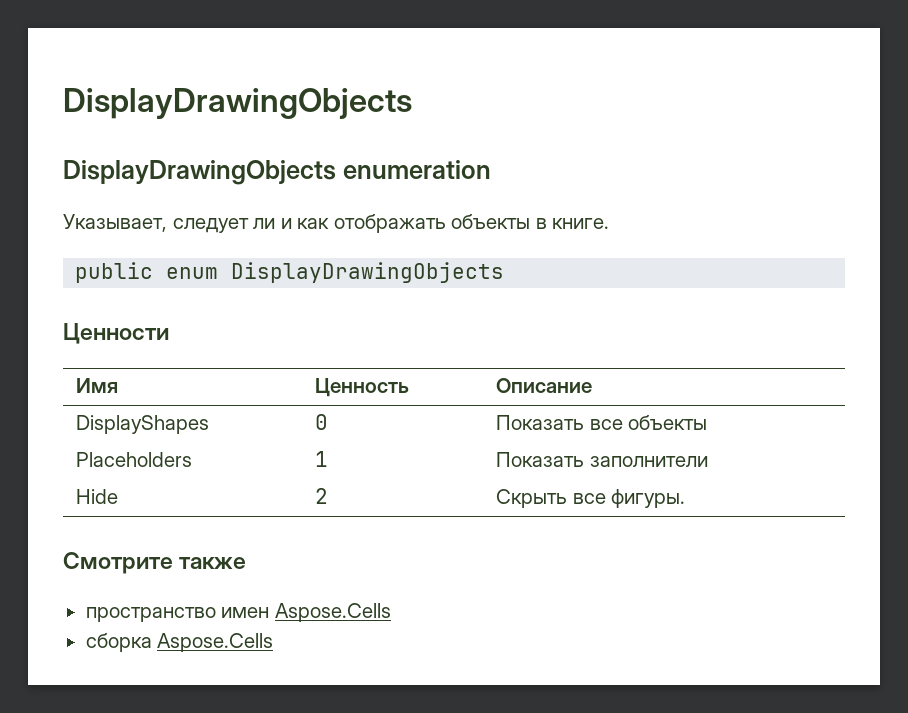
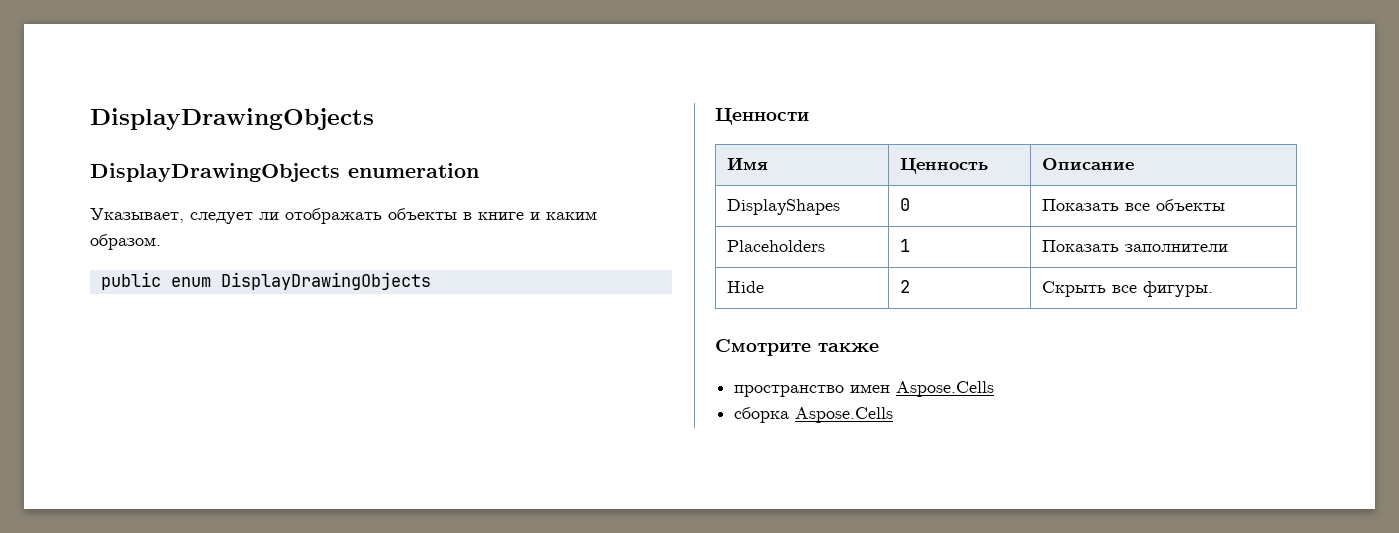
- Указывает, следует ли и как отображать объекты в книге.
+ Указывает, следует ли отображать объекты в книге и каким образом.

